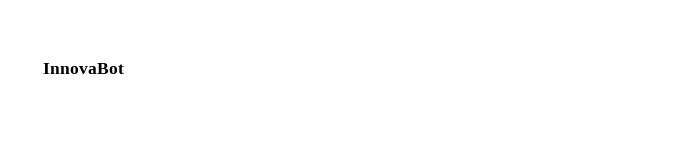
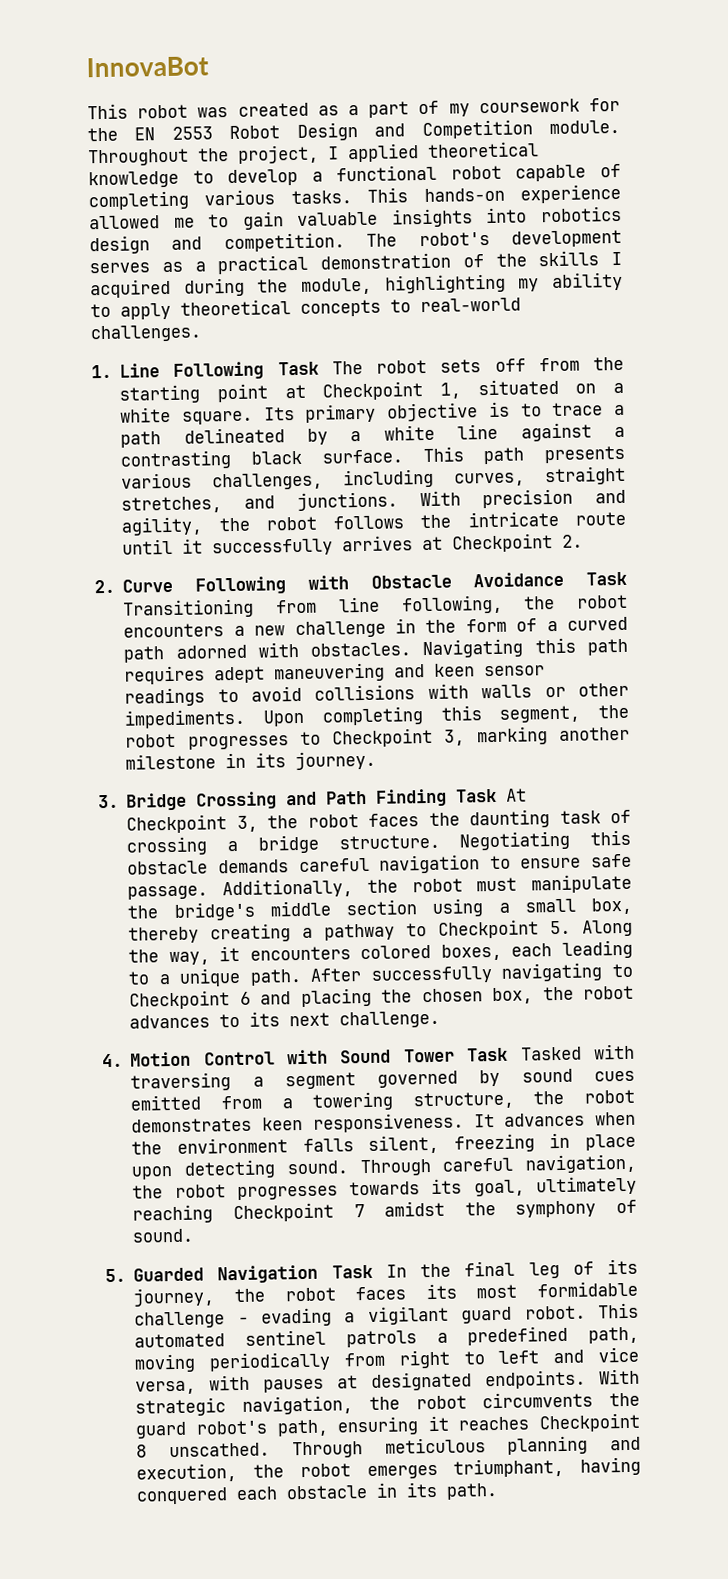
+ This robot was created as a part of my coursework for the EN 2553 Robot Design and Competition module. Throughout the project, I applied theoretical knowledge to develop a functional robot capable of completing various tasks. This hands-on experience allowed me to gain valuable insights into robotics design and competition. The robot's development serves as a practical demonstration of the skills I acquired during the module, highlighting my ability to apply theoretical concepts to real-world challenges.
+ 1. Line Following Task The robot sets off from the starting point at Checkpoint 1, situated on a white square. Its primary objective is to trace a path delineated by a white line against a contrasting black surface. This path presents various challenges, including curves, straight stretches, and junctions. With precision and agility, the robot follows the intricate route until it successfully arrives at Checkpoint 2.
+ 2. Curve Following with Obstacle Avoidance Task Transitioning from line following, the robot encounters a new challenge in the form of a curved path adorned with obstacles. Navigating this path requires adept maneuvering and keen sensor readings to avoid collisions with walls or other impediments. Upon completing this segment, the robot progresses to Checkpoint 3, marking another milestone in its journey.
+ 3. Bridge Crossing and Path Finding Task At Checkpoint 3, the robot faces the daunting task of crossing a bridge structure. Negotiating this obstacle demands careful navigation to ensure safe passage. Additionally, the robot must manipulate the bridge's middle section using a small box, thereby creating a pathway to Checkpoint 5. Along the way, it encounters colored boxes, each leading to a unique path. After successfully navigating to Checkpoint 6 and placing the chosen box, the robot advances to its next challenge.
+ 4. Motion Control with Sound Tower Task Tasked with traversing a segment governed by sound cues emitted from a towering structure, the robot demonstrates keen responsiveness. It advances when the environment falls silent, freezing in place upon detecting sound. Through careful navigation, the robot progresses towards its goal, ultimately reaching Checkpoint 7 amidst the symphony of sound.
+ 5. Guarded Navigation Task In the final leg of its journey, the robot faces its most formidable challenge - evading a vigilant guard robot. This automated sentinel patrols a predefined path, moving periodically from right to left and vice versa, with pauses at designated endpoints. With strategic navigation, the robot circumvents the guard robot's path, ensuring it reaches Checkpoint 8 unscathed. Through meticulous planning and execution, the robot emerges triumphant, having conquered each obstacle in its path.

